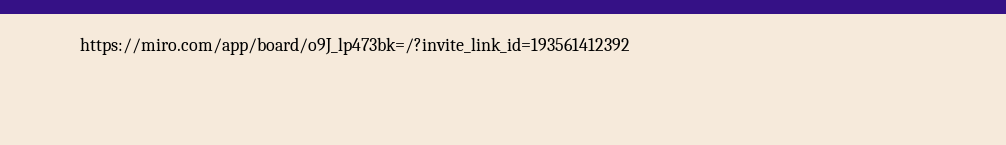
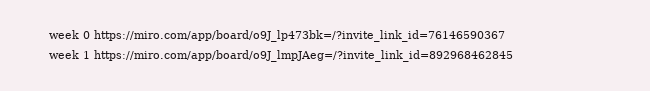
- https://miro.com/app/board/o9J_lp473bk=/?invite_link_id=193561412392
+ week 0 https://miro.com/app/board/o9J_lp473bk=/?invite_link_id=76146590367
+ week 1 https://miro.com/app/board/o9J_lmpJAeg=/?invite_link_id=892968462845

